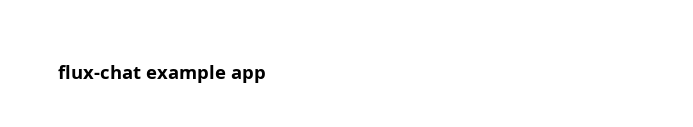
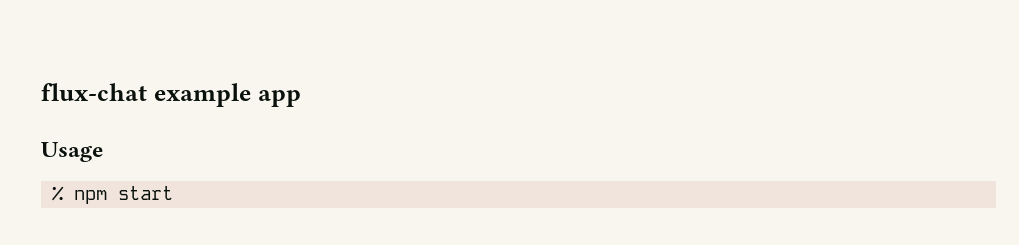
+ Usage
+ % npm start

